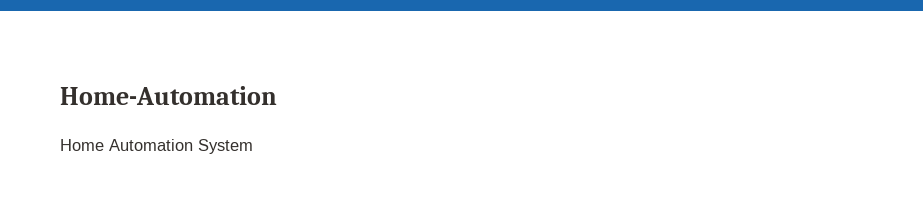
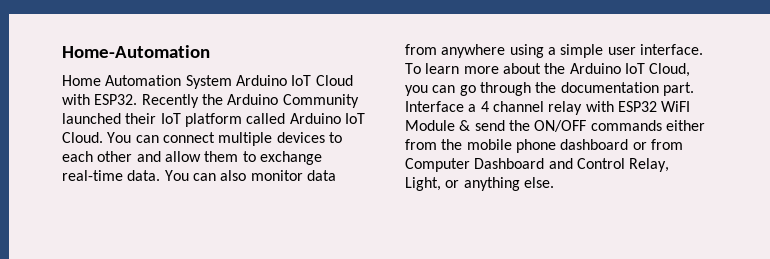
- Home Automation System
+ Home Automation System Arduino IoT Cloud with ESP32. Recently the Arduino Community launched their IoT platform called Arduino IoT Cloud. You can connect multiple devices to each other and allow them to exchange real-time data. You can also monitor data from anywhere using a simple user interface. To learn more about the Arduino IoT Cloud, you can go through the documentation part. Interface a 4 channel relay with ESP32 WiFI Module & send the ON/OFF commands either from the mobile phone dashboard or from Computer Dashboard and Control Relay, Light, or anything else.

